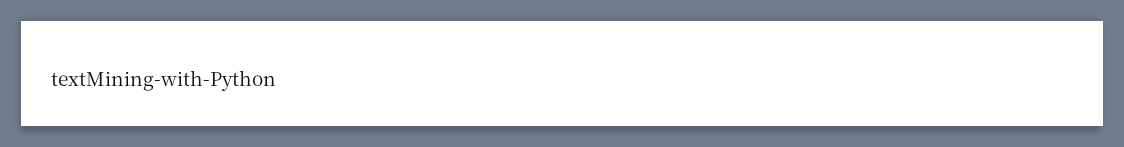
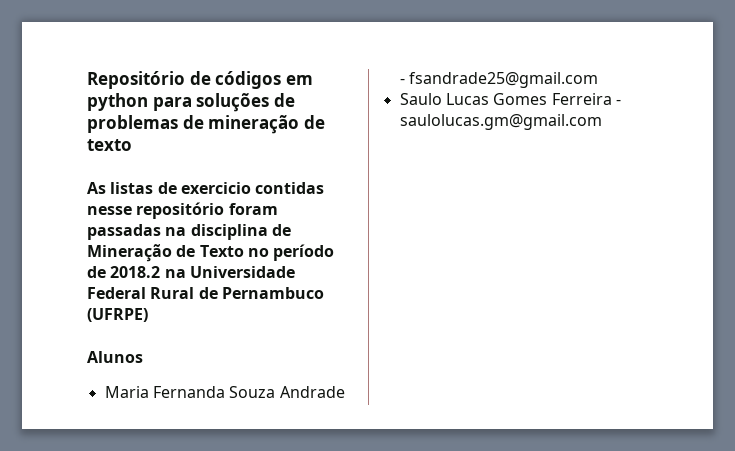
- textMining-with-Python
+ Repositório de códigos em python para soluções de problemas de mineração de texto
+ As listas de exercicio contidas nesse repositório foram passadas na disciplina de Mineração de Texto no período de 2018.2 na Universidade Federal Rural de Pernambuco (UFRPE)
+ Alunos
+ Maria Fernanda Souza Andrade - fsandrade25@gmail.com
+ Saulo Lucas Gomes Ferreira - saulolucas.gm@gmail.com

